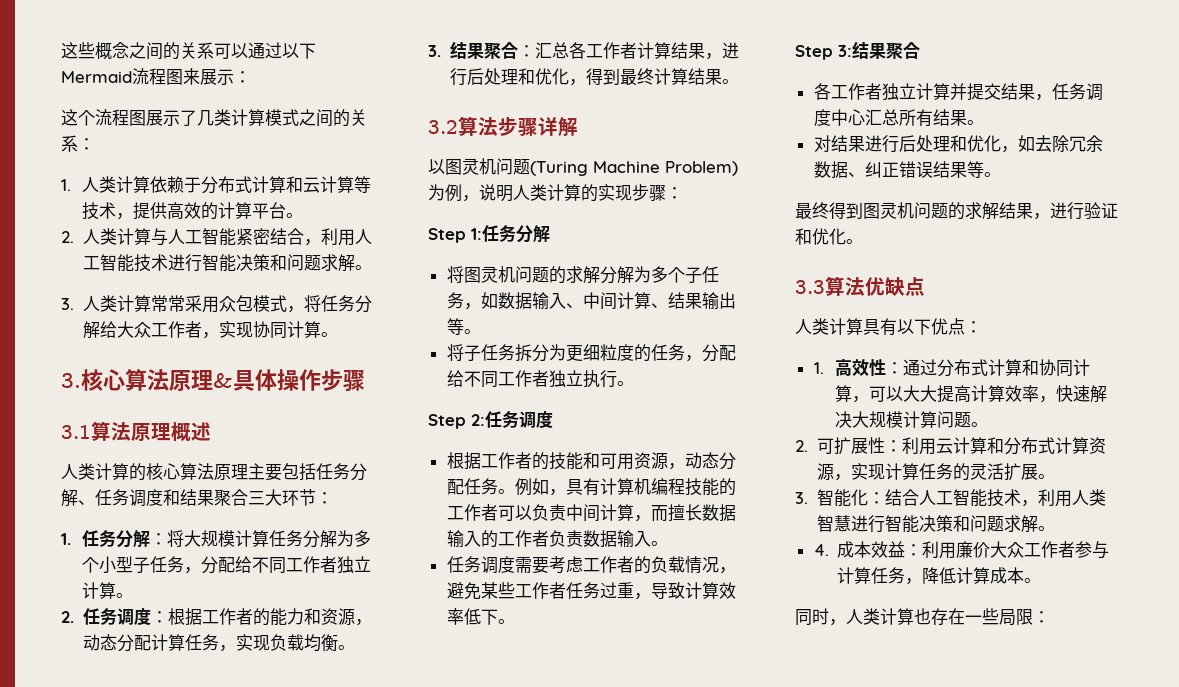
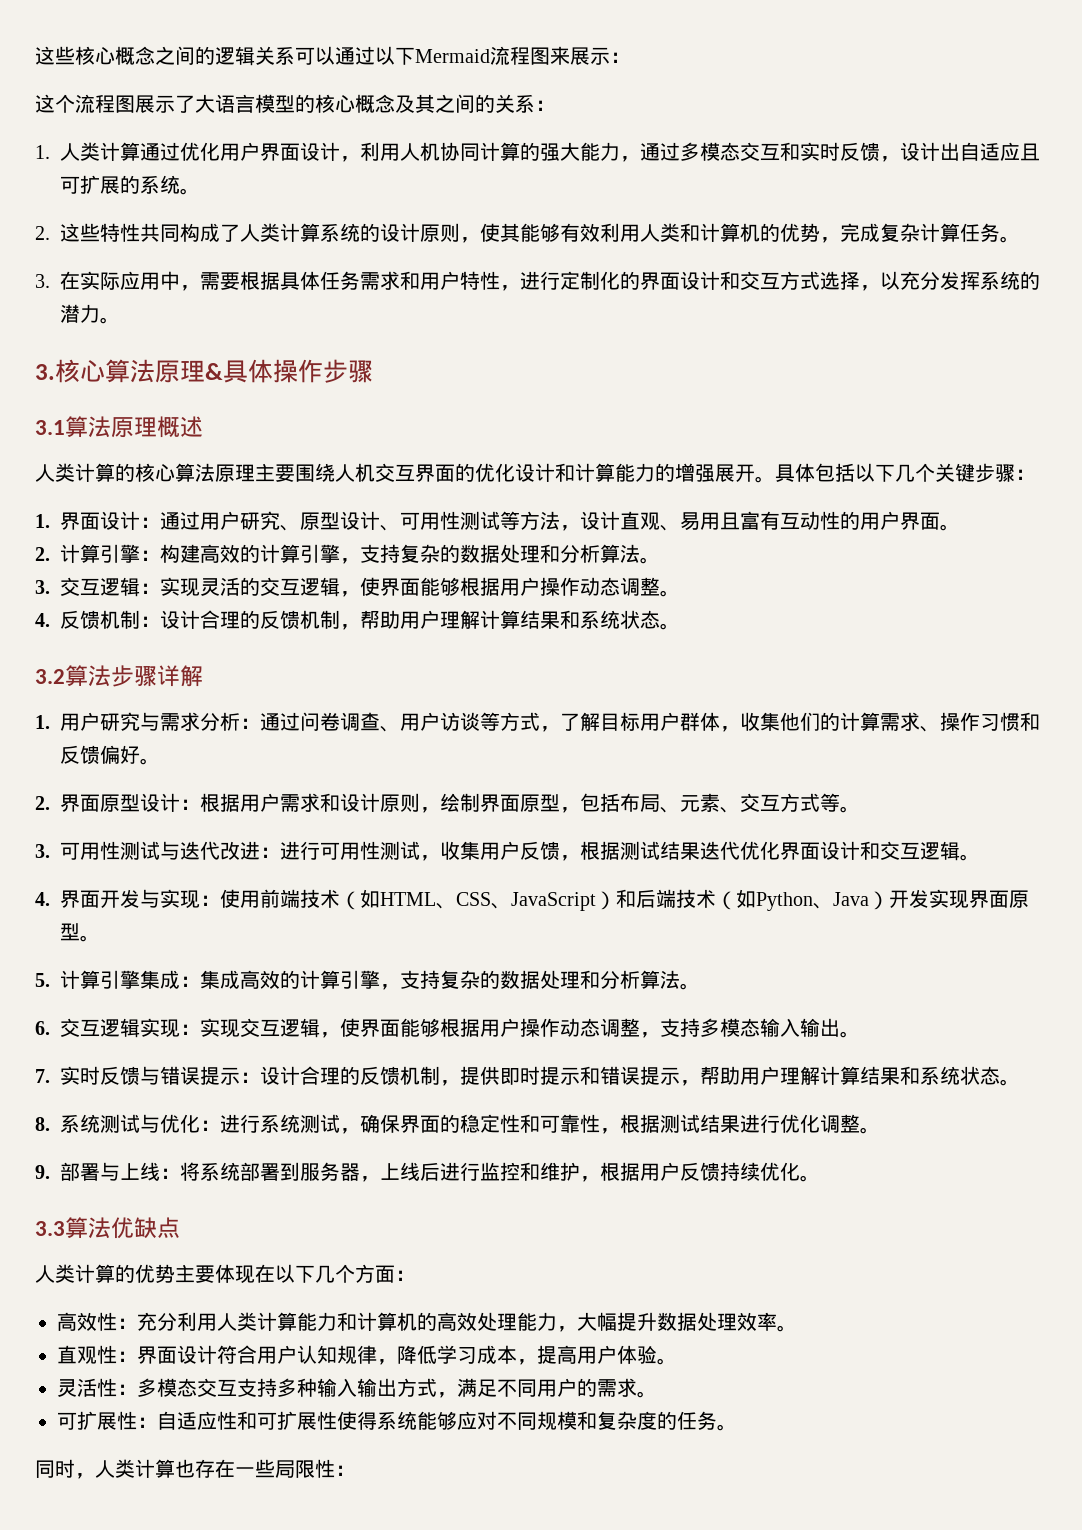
- 这些概念之间的关系可以通过以下Mermaid流程图来展示：
+ 这些核心概念之间的逻辑关系可以通过以下Mermaid流程图来展示：
- 这个流程图展示了几类计算模式之间的关系：
+ 这个流程图展示了大语言模型的核心概念及其之间的关系：
- 1.人类计算依赖于分布式计算和云计算等技术，提供高效的计算平台。
- 2.人类计算与人工智能紧密结合，利用人工智能技术进行智能决策和问题求解。
- 3.人类计算常常采用众包模式，将任务分解给大众工作者，实现协同计算。
+ 1.人类计算通过优化用户界面设计，利用人机协同计算的强大能力，通过多模态交互和实时反馈，设计出自适应且可扩展的系统。
+ 2.这些特性共同构成了人类计算系统的设计原则，使其能够有效利用人类和计算机的优势，完成复杂计算任务。
+ 3.在实际应用中，需要根据具体任务需求和用户特性，进行定制化的界面设计和交互方式选择，以充分发挥系统的潜力。
- 人类计算的核心算法原理主要包括任务分解、任务调度和结果聚合三大环节：
- 1.任务分解：将大规模计算任务分解为多个小型子任务，分配给不同工作者独立计算。
- 2.任务调度：根据工作者的能力和资源，动态分配计算任务，实现负载均衡。
- 3.结果聚合：汇总各工作者计算结果，进行后处理和优化，得到最终计算结果。
+ 人类计算的核心算法原理主要围绕人机交互界面的优化设计和计算能力的增强展开。具体包括以下几个关键步骤：
+ 1.界面设计：通过用户研究、原型设计、可用性测试等方法，设计直观、易用且富有互动性的用户界面。
+ 2.计算引擎：构建高效的计算引擎，支持复杂的数据处理和分析算法。
+ 3.交互逻辑：实现灵活的交互逻辑，使界面能够根据用户操作动态调整。
+ 4.反馈机制：设计合理的反馈机制，帮助用户理解计算结果和系统状态。
- 以图灵机问题(Turing Machine Problem)为例，说明人类计算的实现步骤：
- Step 1:任务分解
- 将图灵机问题的求解分解为多个子任务，如数据输入、中间计算、结果输出等。
- 将子任务拆分为更细粒度的任务，分配给不同工作者独立执行。
- Step 2:任务调度
- 根据工作者的技能和可用资源，动态分配任务。例如，具有计算机编程技能的工作者可以负责中间计算，而擅长数据输入的工作者负责数据输入。
- 任务调度需要考虑工作者的负载情况，避免某些工作者任务过重，导致计算效率低下。
- Step 3:结果聚合
- 各工作者独立计算并提交结果，任务调度中心汇总所有结果。
- 对结果进行后处理和优化，如去除冗余数据、纠正错误结果等。
- 最终得到图灵机问题的求解结果，进行验证和优化。
+ 1.用户研究与需求分析：通过问卷调查、用户访谈等方式，了解目标用户群体，收集他们的计算需求、操作习惯和反馈偏好。
+ 2.界面原型设计：根据用户需求和设计原则，绘制界面原型，包括布局、元素、交互方式等。
+ 3.可用性测试与迭代改进：进行可用性测试，收集用户反馈，根据测试结果迭代优化界面设计和交互逻辑。
+ 4.界面开发与实现：使用前端技术（如HTML、CSS、JavaScript）和后端技术（如Python、Java）开发实现界面原型。
+ 5.计算引擎集成：集成高效的计算引擎，支持复杂的数据处理和分析算法。
+ 6.交互逻辑实现：实现交互逻辑，使界面能够根据用户操作动态调整，支持多模态输入输出。
+ 7.实时反馈与错误提示：设计合理的反馈机制，提供即时提示和错误提示，帮助用户理解计算结果和系统状态。
+ 8.系统测试与优化：进行系统测试，确保界面的稳定性和可靠性，根据测试结果进行优化调整。
+ 9.部署与上线：将系统部署到服务器，上线后进行监控和维护，根据用户反馈持续优化。
- 人类计算具有以下优点：
- 1.高效性：通过分布式计算和协同计算，可以大大提高计算效率，快速解决大规模计算问题。
- 2.可扩展性：利用云计算和分布式计算资源，实现计算任务的灵活扩展。
- 3.智能化：结合人工智能技术，利用人类智慧进行智能决策和问题求解。
- 4.成本效益：利用廉价大众工作者参与计算任务，降低计算成本。
+ 人类计算的优势主要体现在以下几个方面：
+ 高效性：充分利用人类计算能力和计算机的高效处理能力，大幅提升数据处理效率。
+ 直观性：界面设计符合用户认知规律，降低学习成本，提高用户体验。
+ 灵活性：多模态交互支持多种输入输出方式，满足不同用户的需求。
+ 可扩展性：自适应性和可扩展性使得系统能够应对不同规模和复杂度的任务。
- 同时，人类计算也存在一些局限：
+ 同时，人类计算也存在一些局限性：

